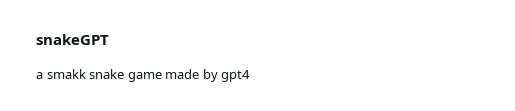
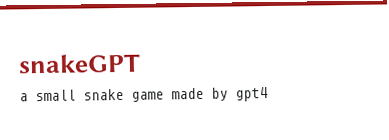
- a smakk snake game made by gpt4
+ a small snake game made by gpt4

